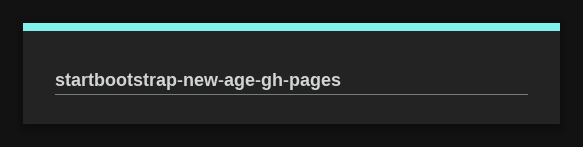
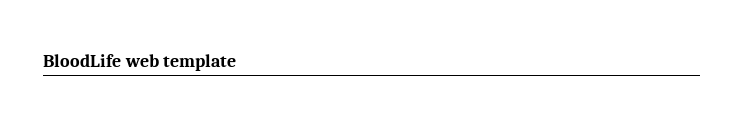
- startbootstrap-new-age-gh-pages
+ BloodLife web template

